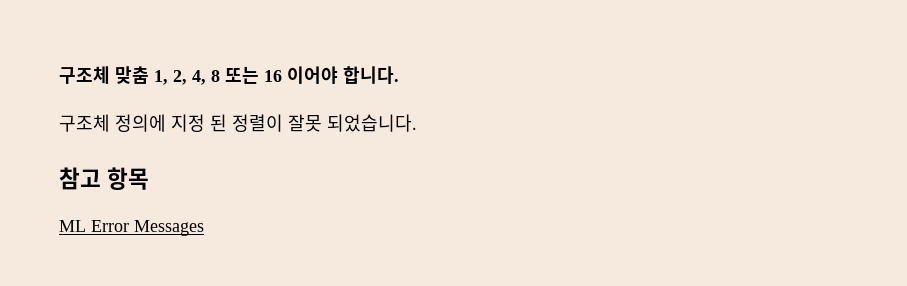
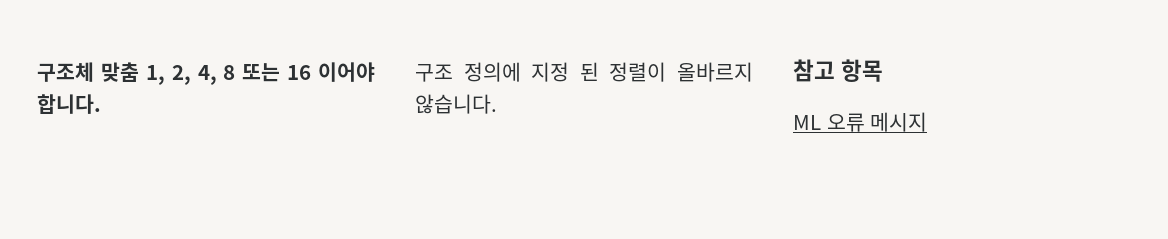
- 구조체 정의에 지정 된 정렬이 잘못 되었습니다.
+ 구조 정의에 지정 된 정렬이 올바르지 않습니다.
- ML Error Messages
+ ML 오류 메시지

